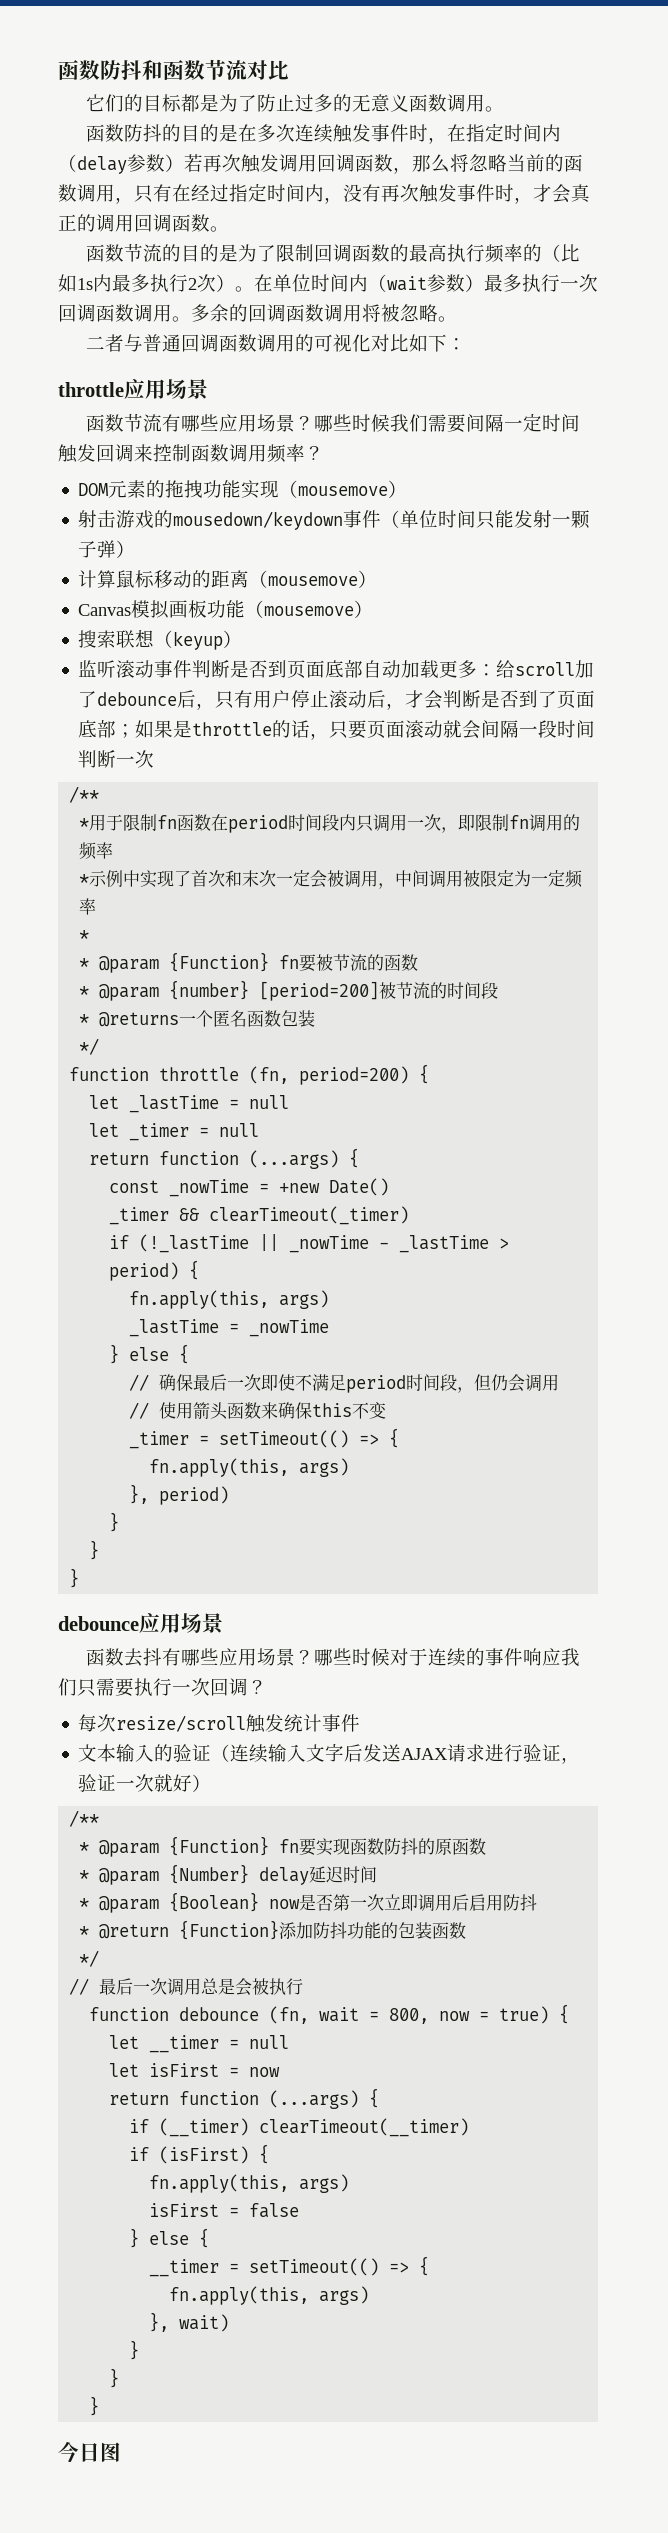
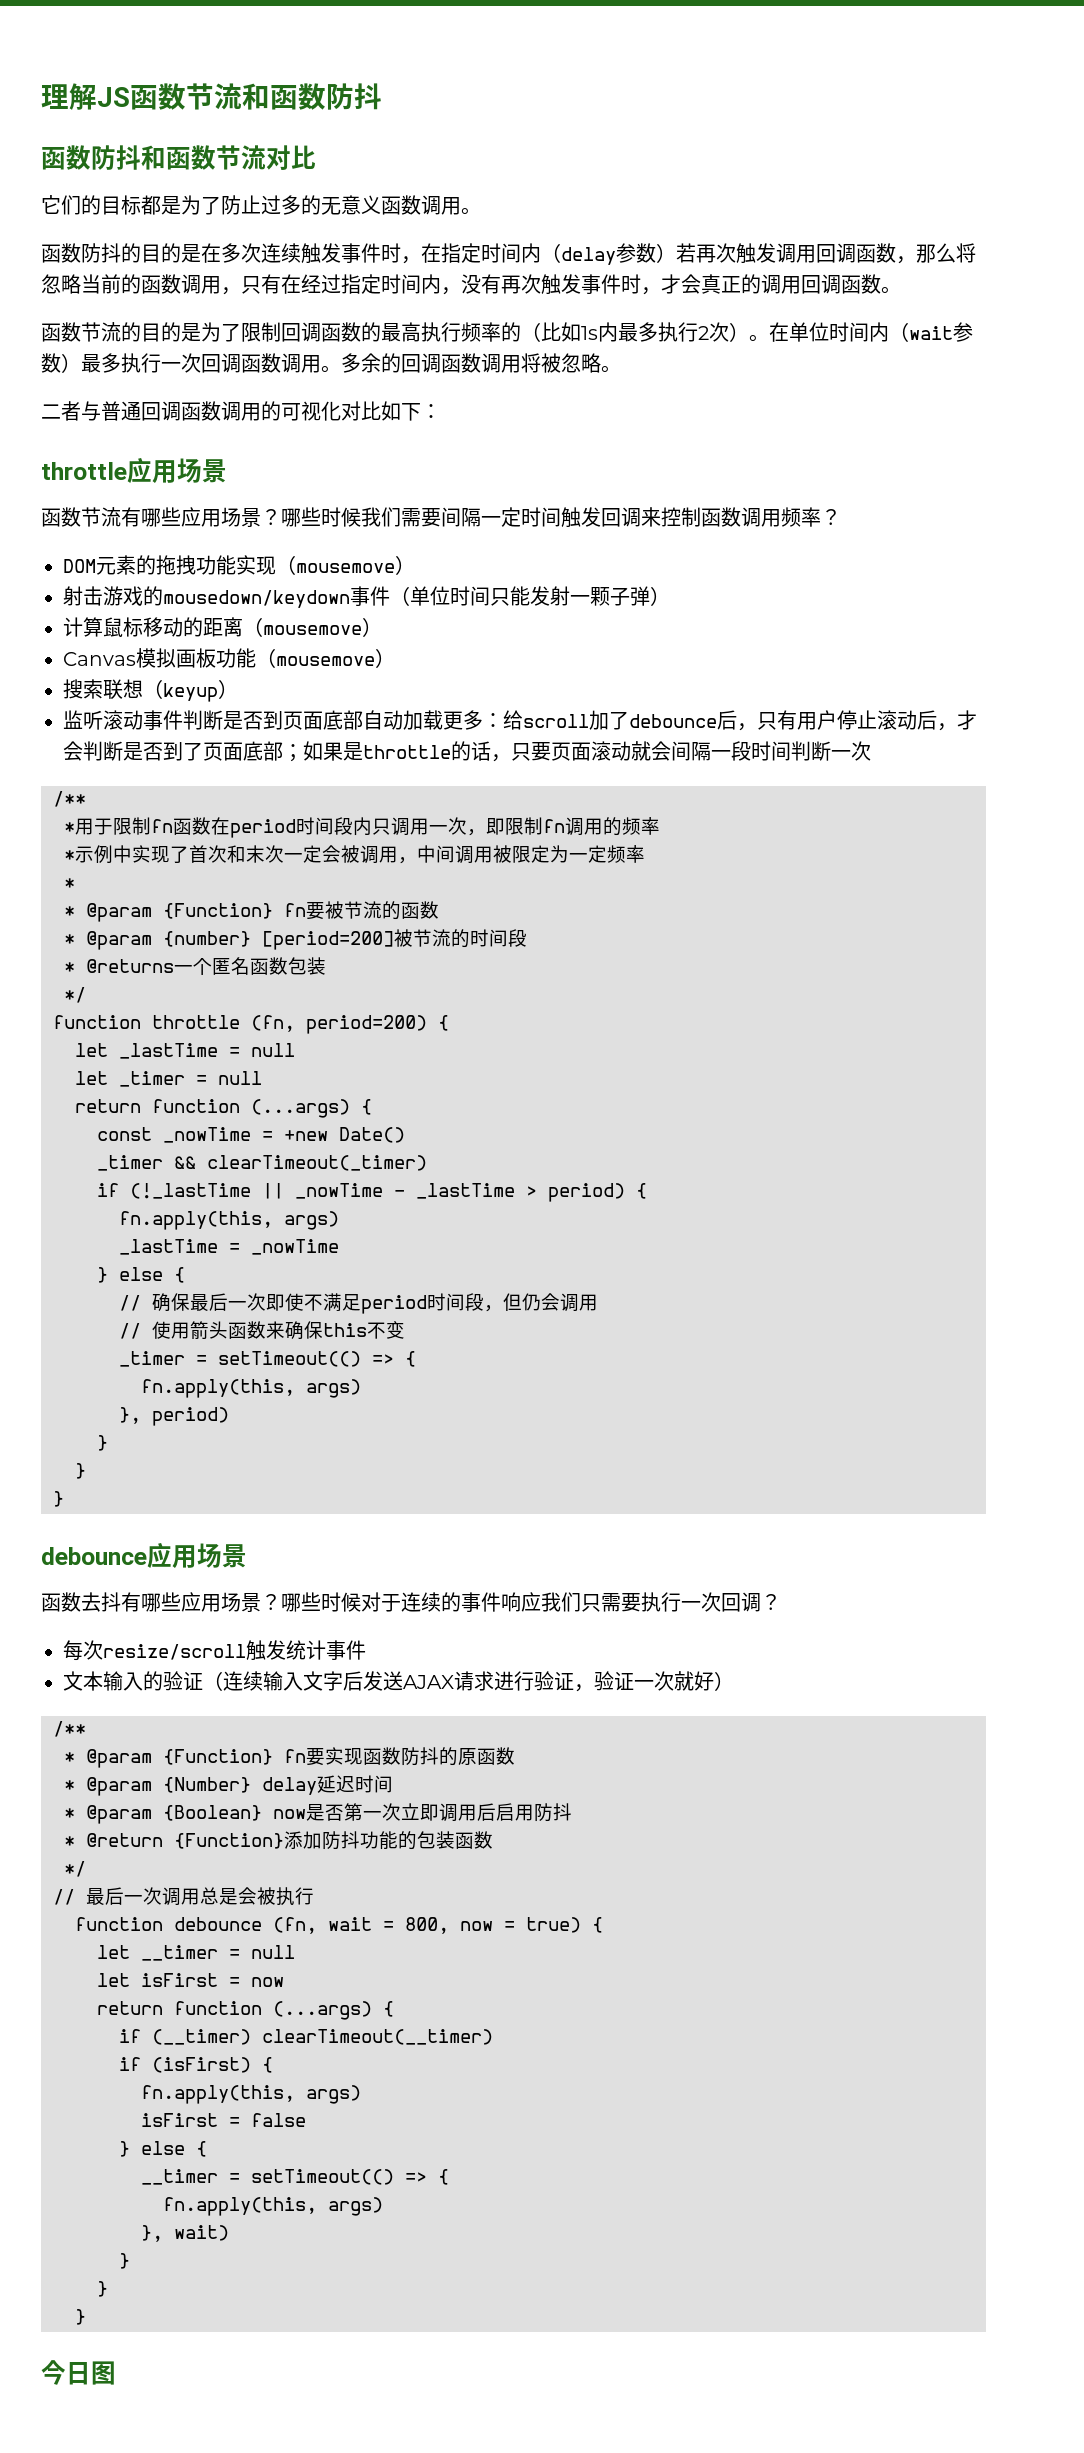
+ 理解JS函数节流和函数防抖

